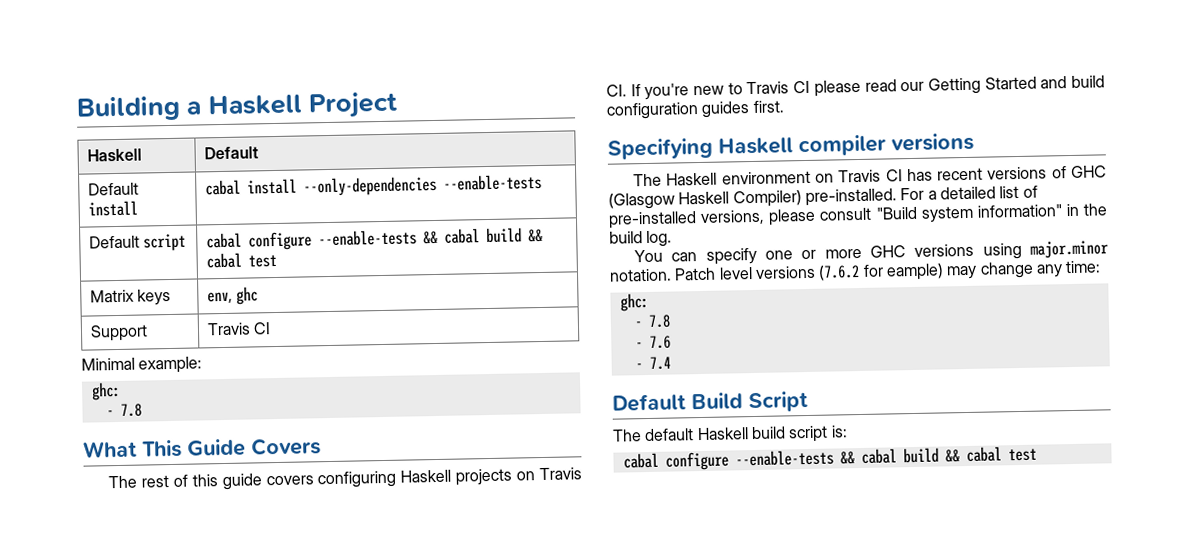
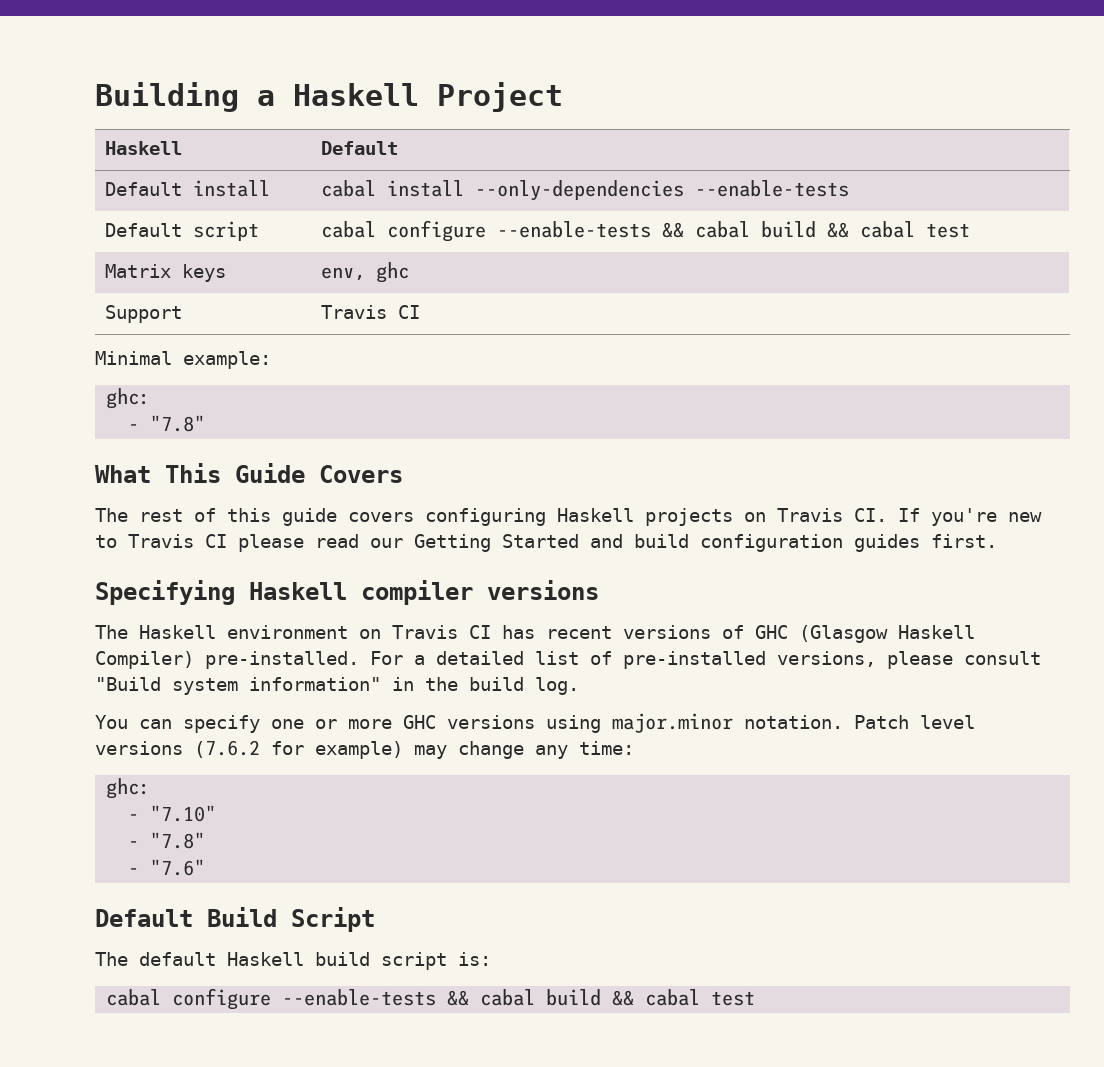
  Minimal example:
  ghc:
- - 7.8
+ - "7.8"
- Patch level versions (7.6.2 for eample) may change any time:
+ Patch level versions (7.6.2 for example) may change any time:
  ghc:
- - 7.8
- - 7.6
- - 7.4
+ - "7.10"
+ - "7.8"
+ - "7.6"

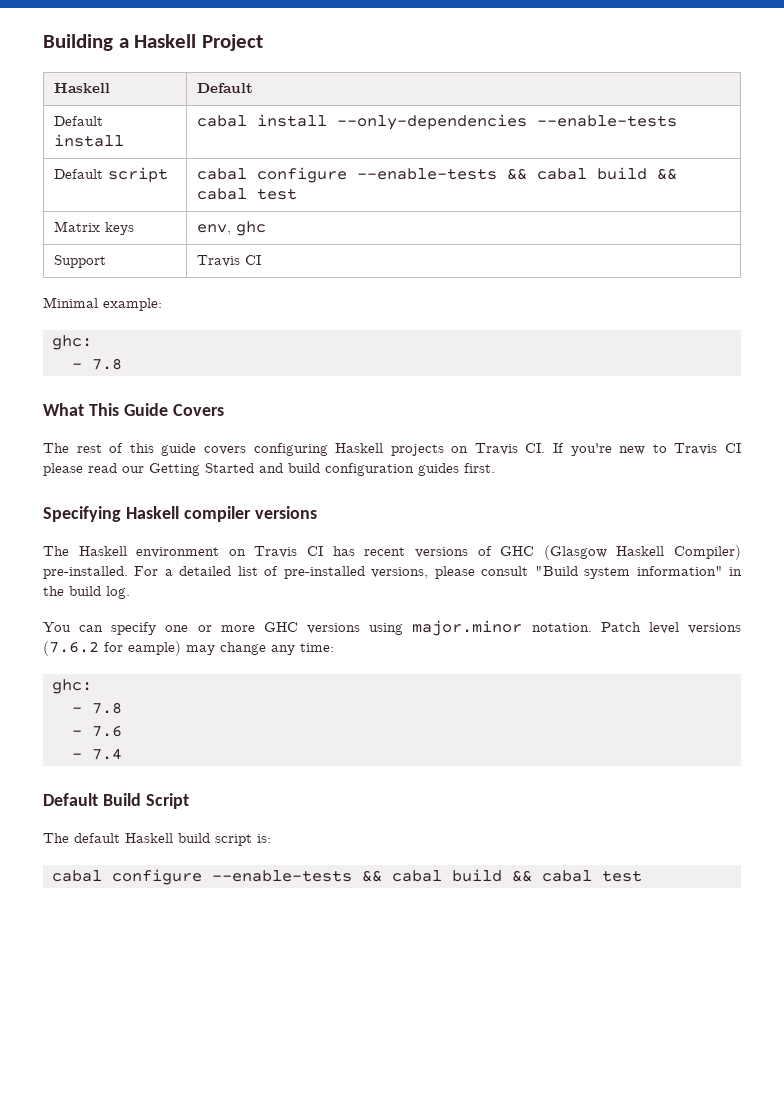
  Minimal example:
  ghc:
- - "7.8"
+ - 7.8
- Patch level versions (7.6.2 for example) may change any time:
+ Patch level versions (7.6.2 for eample) may change any time:
  ghc:
- - "7.10"
- - "7.8"
- - "7.6"
+ - 7.8
+ - 7.6
+ - 7.4

